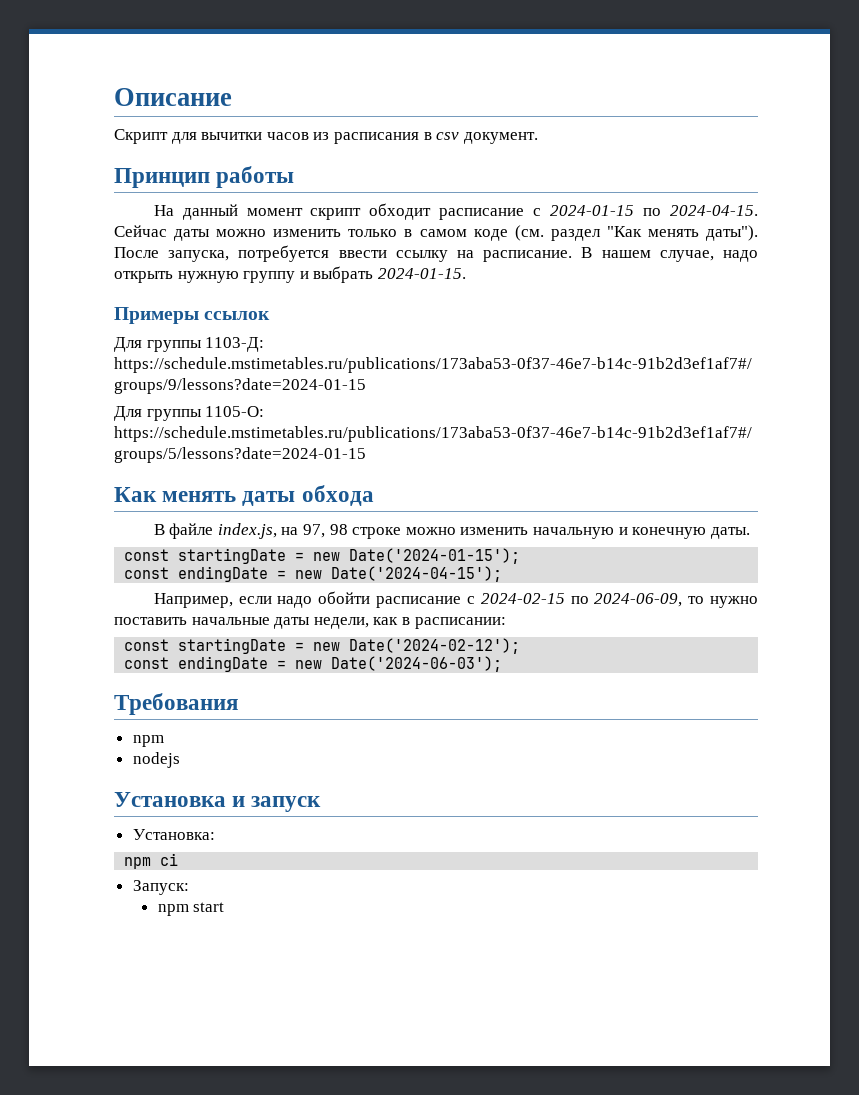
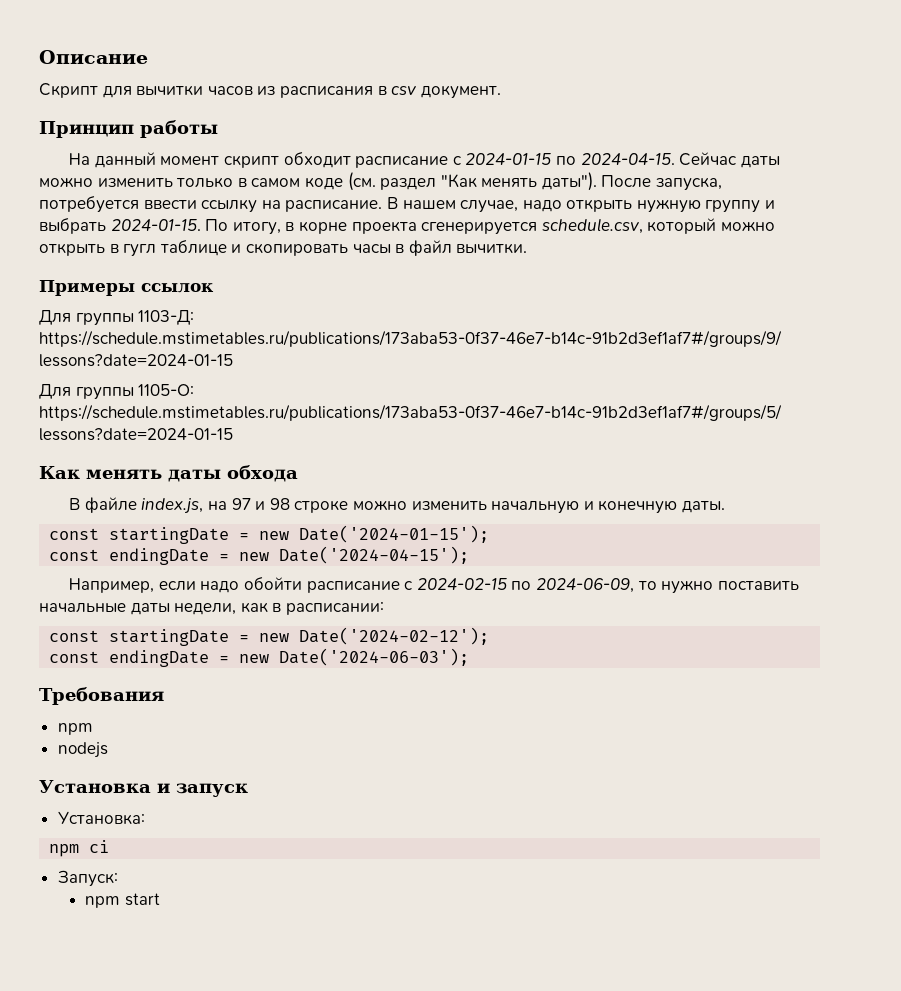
+ По итогу, в корне проекта сгенерируется schedule.csv, который можно открыть в гугл таблице и скопировать часы в файл вычитки.
- В файле index.js, на 97, 98 строке можно изменить начальную и конечную даты.
+ В файле index.js, на 97 и 98 строке можно изменить начальную и конечную даты.

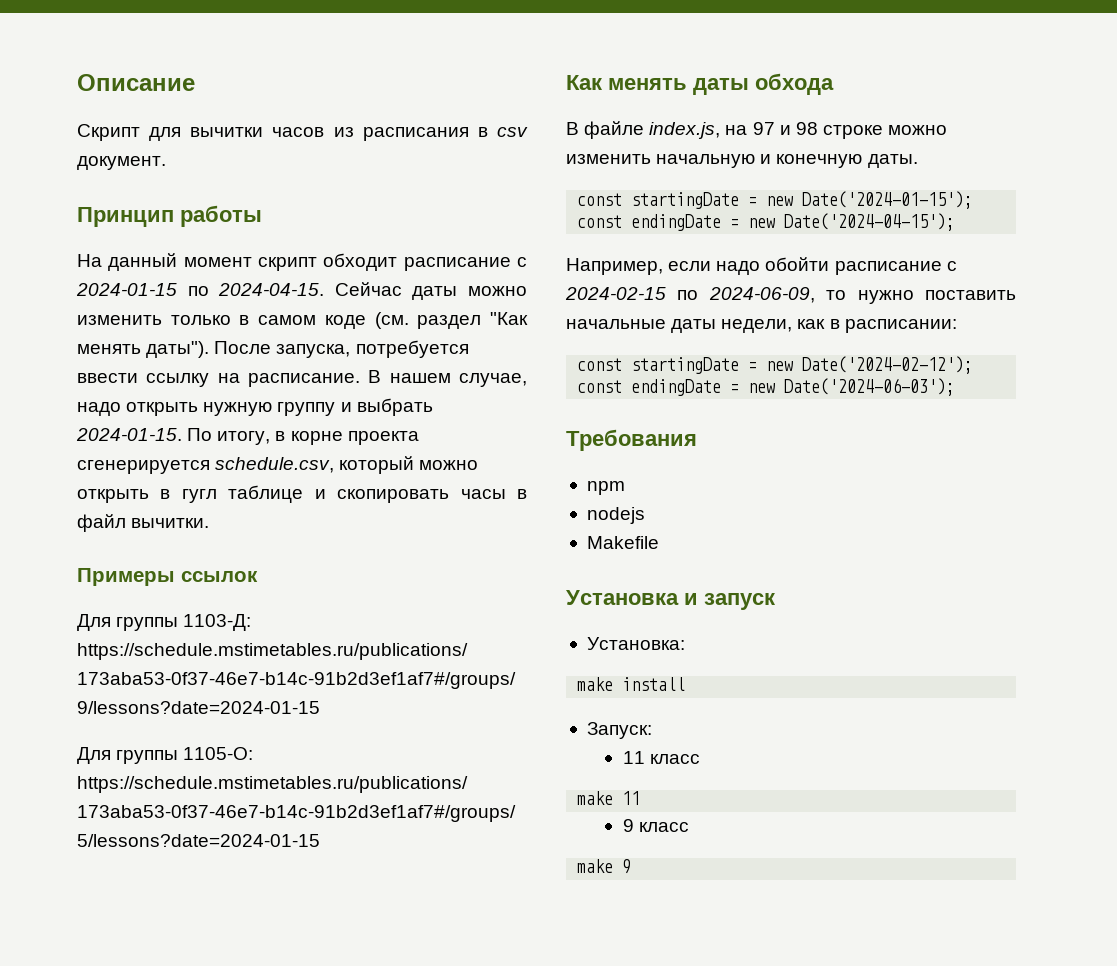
+ Makefile
- npm ci
+ make install
- npm start
+ 11 класс
+ make 11
+ 9 класс
+ make 9

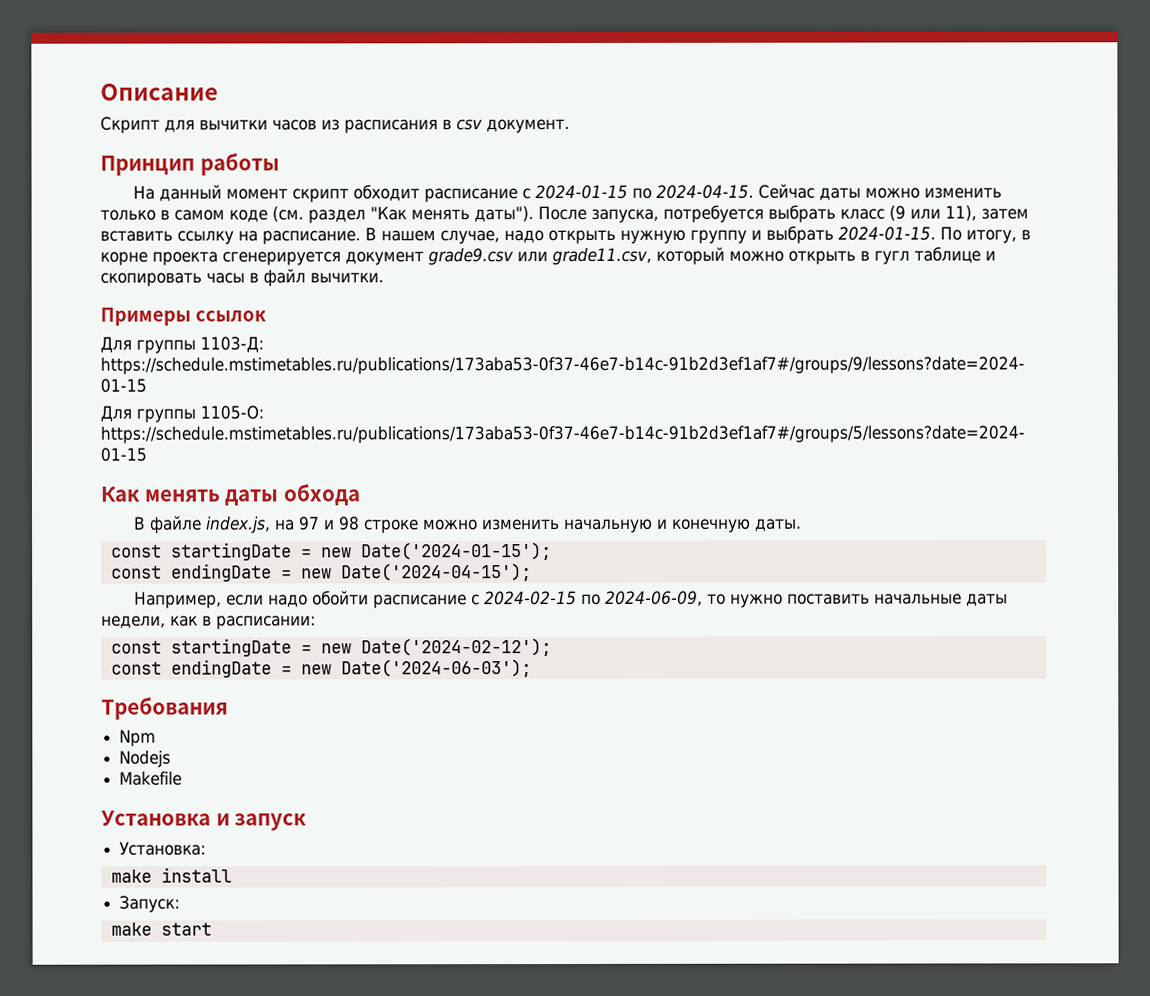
- После запуска, потребуется ввести ссылку на расписание.
+ После запуска, потребуется выбрать класс (9 или 11), затем вставить ссылку на расписание.
- По итогу, в корне проекта сгенерируется schedule.csv, который можно открыть в гугл таблице и скопировать часы в файл вычитки.
+ По итогу, в корне проекта сгенерируется документ grade9.csv или grade11.csv, который можно открыть в гугл таблице и скопировать часы в файл вычитки.
- npm
- nodejs
+ Npm
+ Nodejs
- 11 класс
- make 11
- 9 класс
- make 9
+ make start

